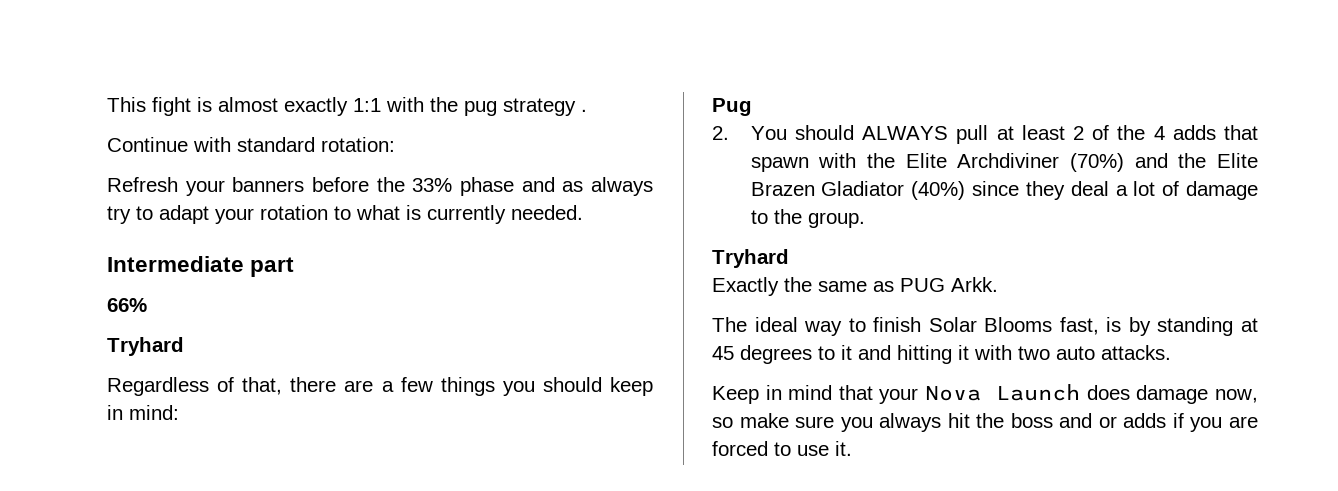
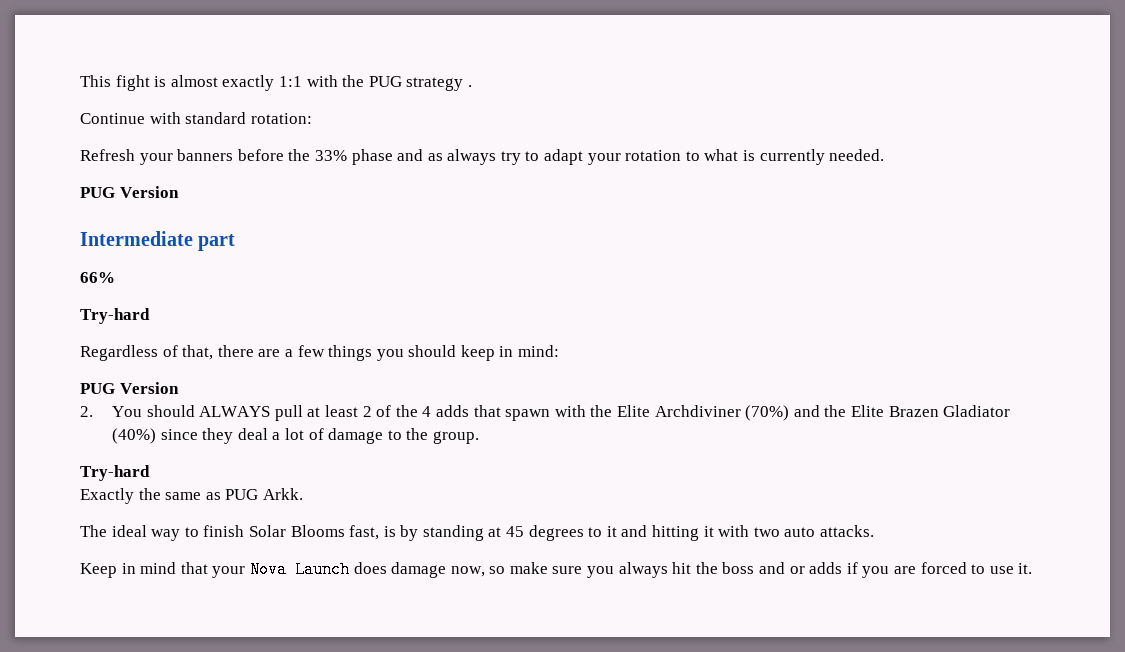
- This fight is almost exactly 1:1 with the pug strategy .
+ This fight is almost exactly 1:1 with the PUG strategy .
  Refresh your banners before the 33% phase and as always try to adapt your rotation to what is currently needed.
+ PUG Version
  66%
- Tryhard
+ Try-hard
  Regardless of that, there are a few things you should keep in mind:
- Pug
+ PUG Version
  2. You should ALWAYS pull at least 2 of the 4 adds that spawn with the Elite Archdiviner (70%) and the Elite Brazen Gladiator (40%) since they deal a lot of damage to the group.
- Tryhard
+ Try-hard

